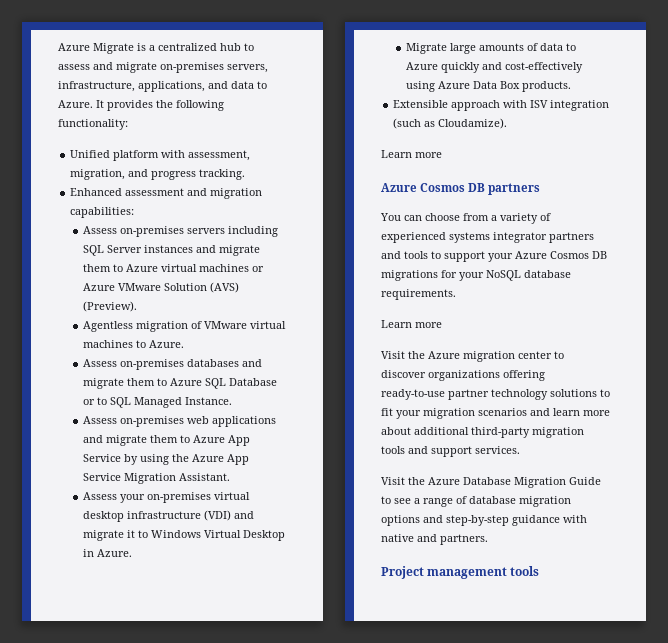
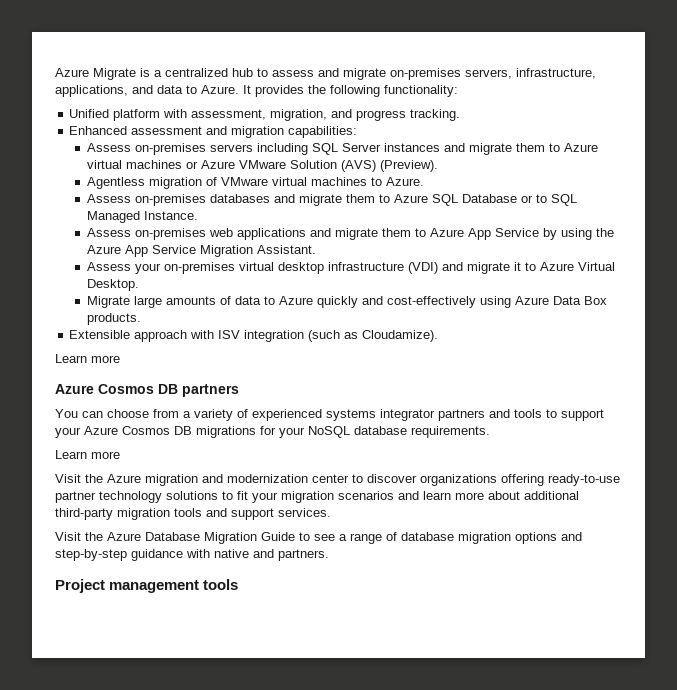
- Assess your on-premises virtual desktop infrastructure (VDI) and migrate it to Windows Virtual Desktop in Azure.
+ Assess your on-premises virtual desktop infrastructure (VDI) and migrate it to Azure Virtual Desktop.
- Visit the Azure migration center to discover organizations offering ready-to-use partner technology solutions to fit your migration scenarios and learn more about additional third-party migration tools and support services.
+ Visit the Azure migration and modernization center to discover organizations offering ready-to-use partner technology solutions to fit your migration scenarios and learn more about additional third-party migration tools and support services.

